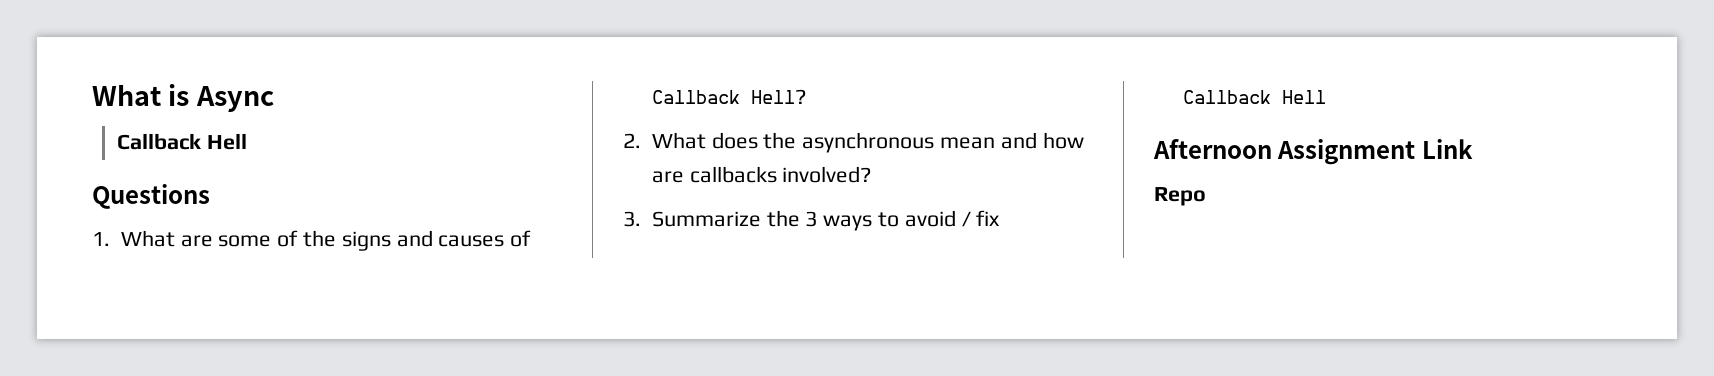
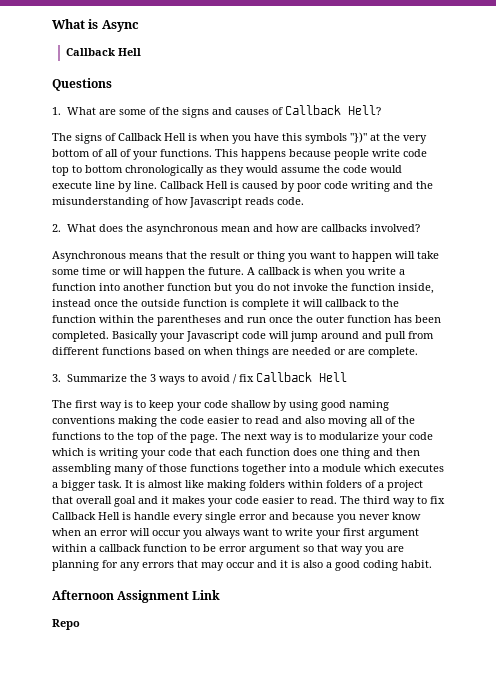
+ The signs of Callback Hell is when you have this symbols "})" at the very bottom of all of your functions. This happens because people write code top to bottom chronologically as they would assume the code would execute line by line. Callback Hell is caused by poor code writing and the misunderstanding of how Javascript reads code.
+ Asynchronous means that the result or thing you want to happen will take some time or will happen the future. A callback is when you write a function into another function but you do not invoke the function inside, instead once the outside function is complete it will callback to the function within the parentheses and run once the outer function has been completed. Basically your Javascript code will jump around and pull from different functions based on when things are needed or are complete.
+ The first way is to keep your code shallow by using good naming conventions making the code easier to read and also moving all of the functions to the top of the page. The next way is to modularize your code which is writing your code that each function does one thing and then assembling many of those functions together into a module which executes a bigger task. It is almost like making folders within folders of a project that overall goal and it makes your code easier to read. The third way to fix Callback Hell is handle every single error and because you never know when an error will occur you always want to write your first argument within a callback function to be error argument so that way you are planning for any errors that may occur and it is also a good coding habit.

